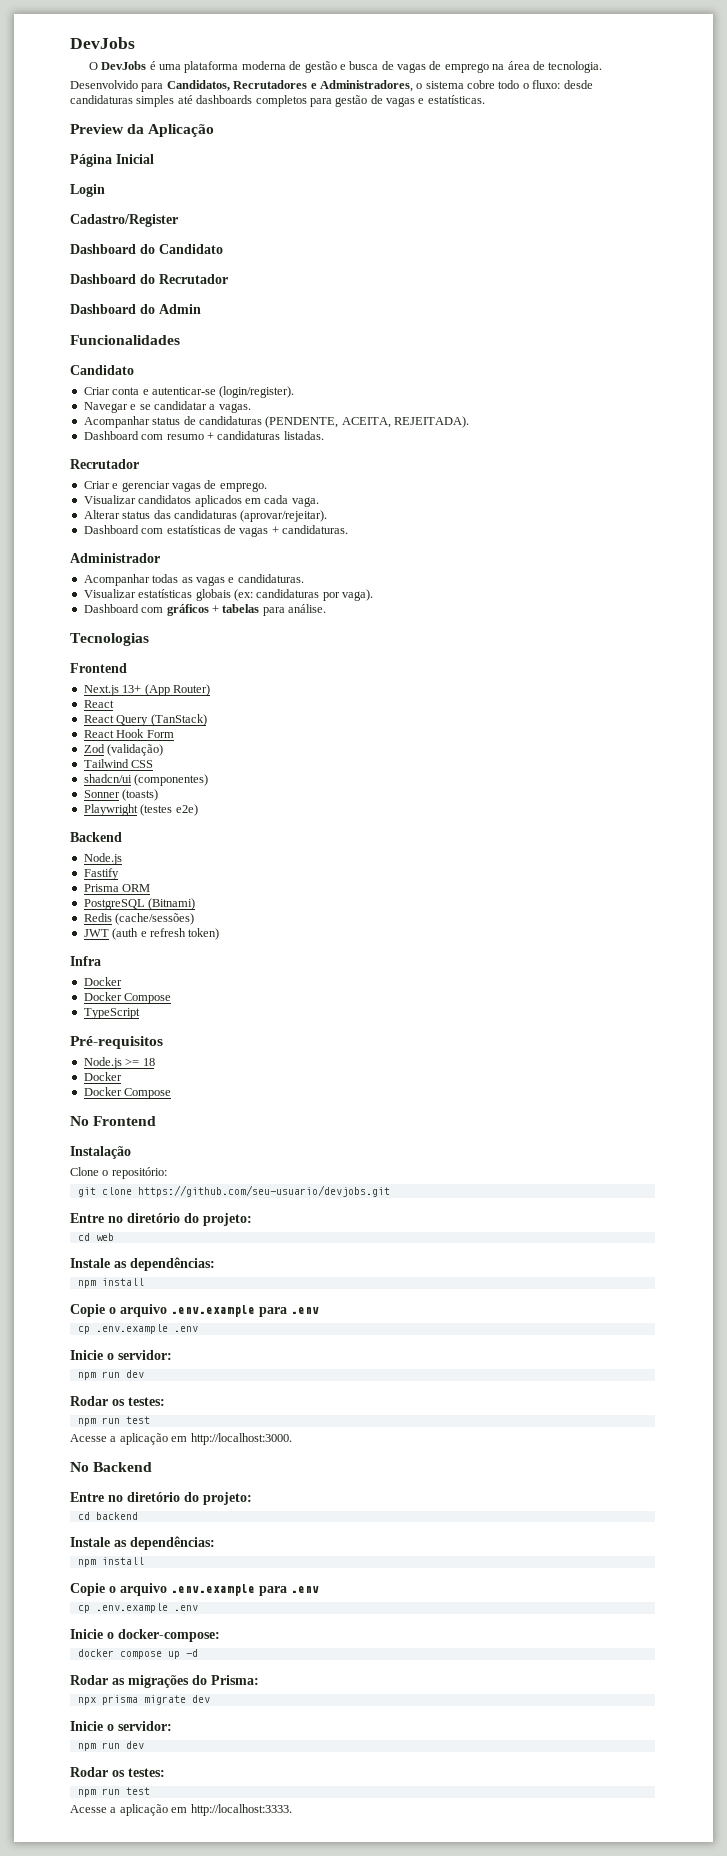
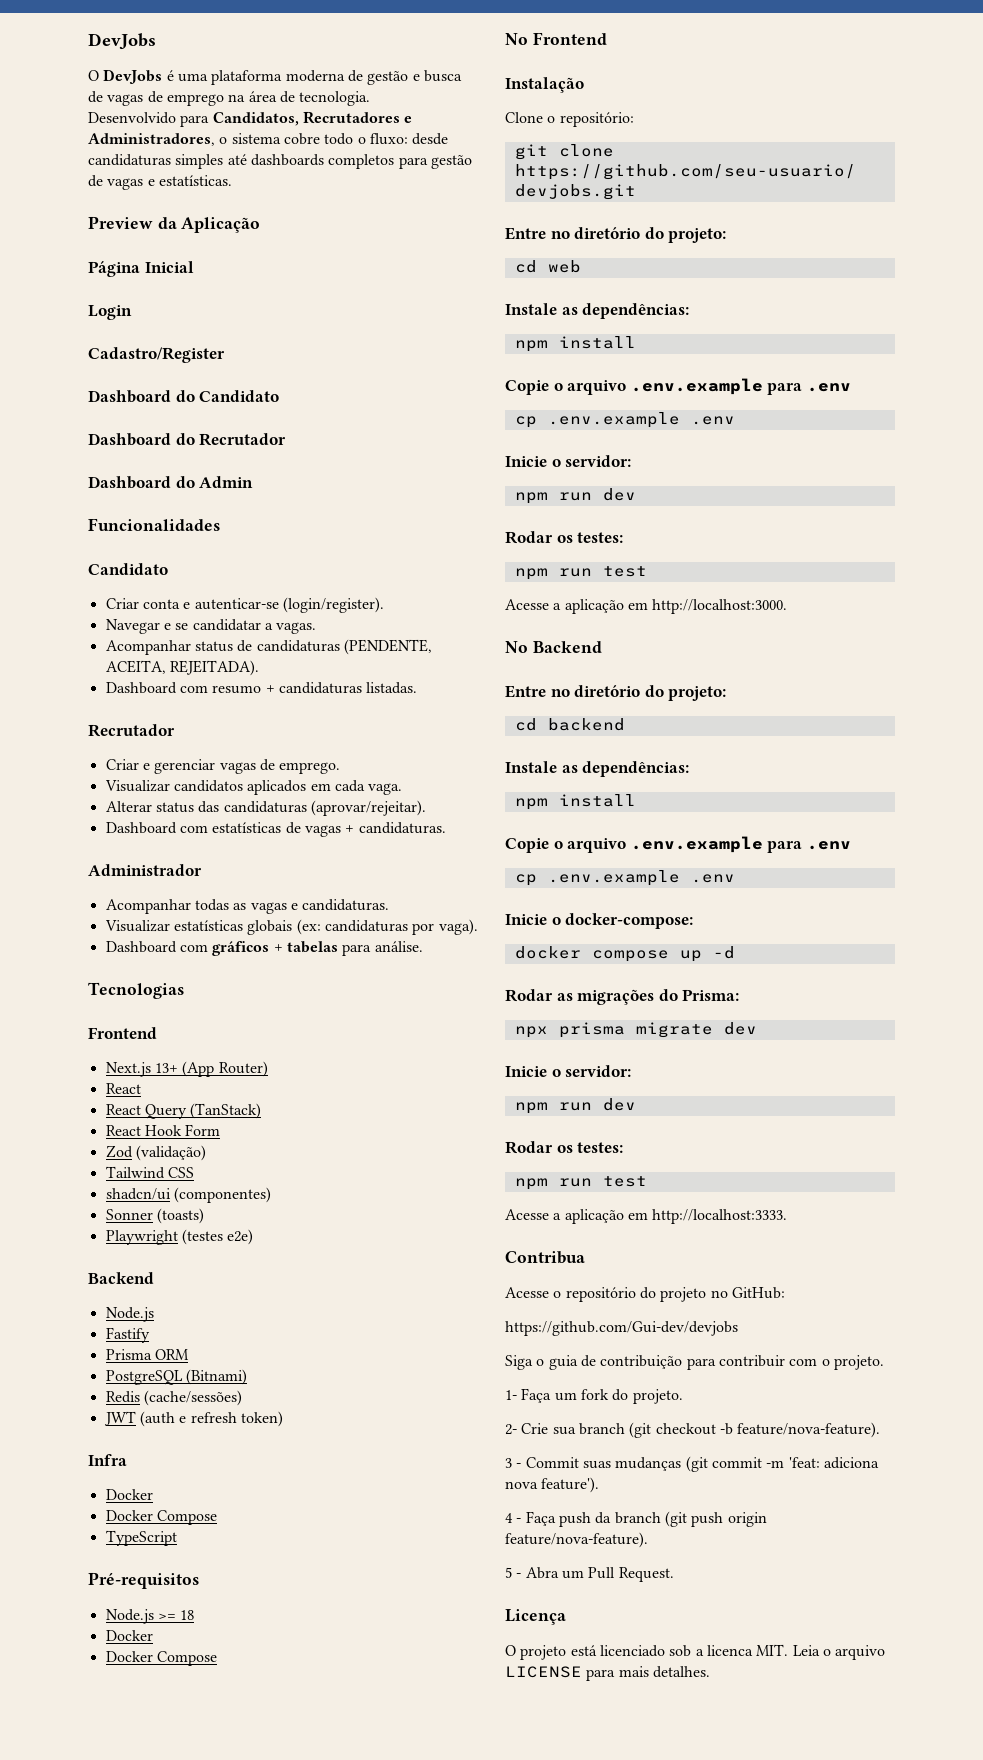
+ Contribua
+ Acesse o repositório do projeto no GitHub:
+ https://github.com/Gui-dev/devjobs
+ Siga o guia de contribuição para contribuir com o projeto.
+ 1- Faça um fork do projeto.
+ 2- Crie sua branch (git checkout -b feature/nova-feature).
+ 3 - Commit suas mudanças (git commit -m 'feat: adiciona nova feature').
+ 4 - Faça push da branch (git push origin feature/nova-feature).
+ 5 - Abra um Pull Request.
+ Licença
+ O projeto está licenciado sob a licenca MIT. Leia o arquivo LICENSE para mais detalhes.

